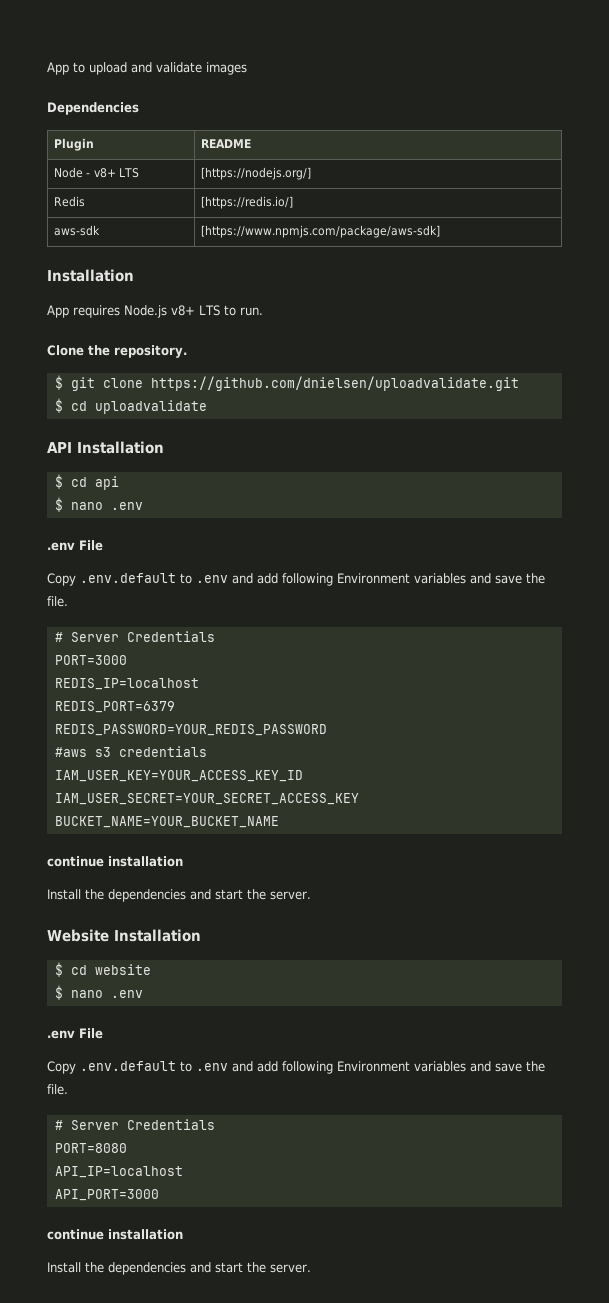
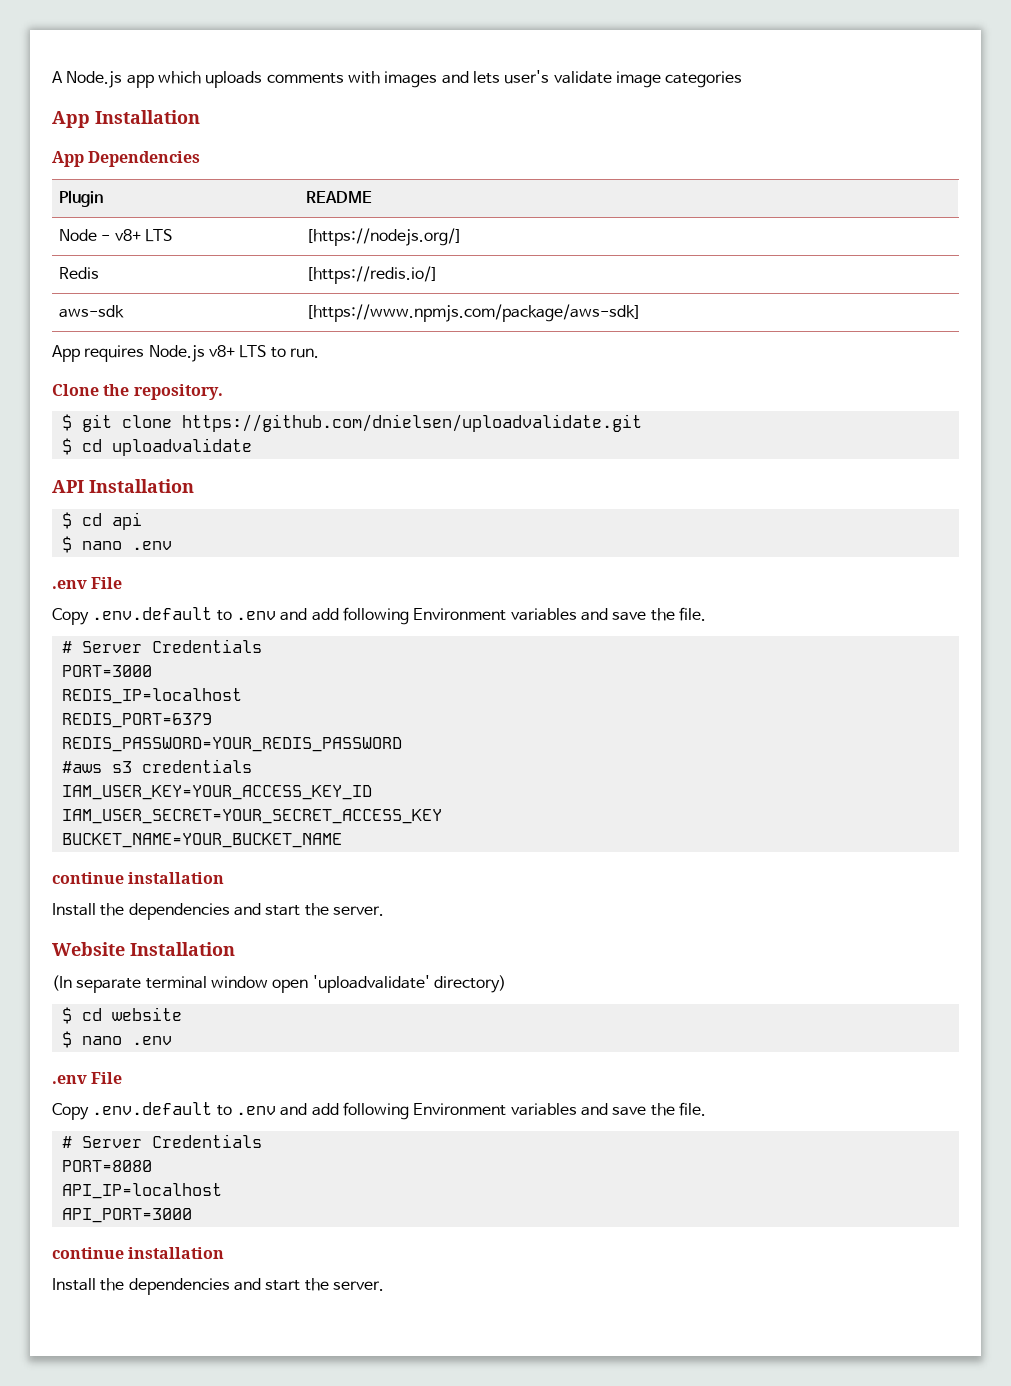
- App to upload and validate images
- Dependencies
+ A Node.js app which uploads comments with images and lets user's validate image categories
+ App Installation
+ App Dependencies
  aws-sdk | [https://www.npmjs.com/package/aws-sdk]
- Installation
+ (In separate terminal window open 'uploadvalidate' directory)

